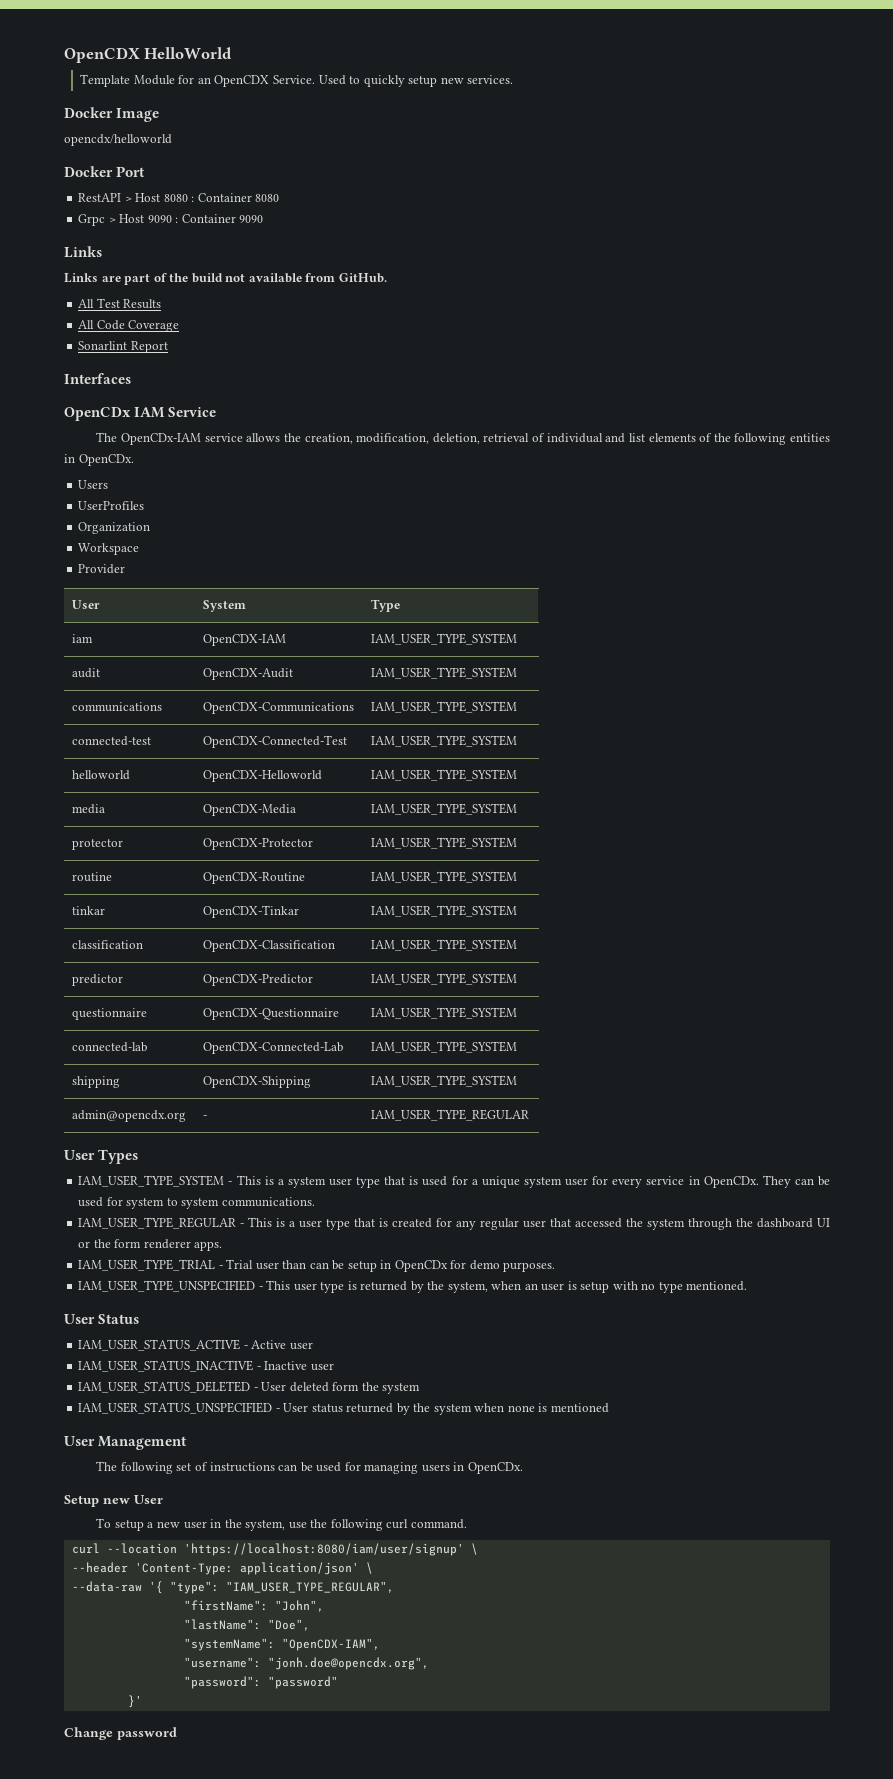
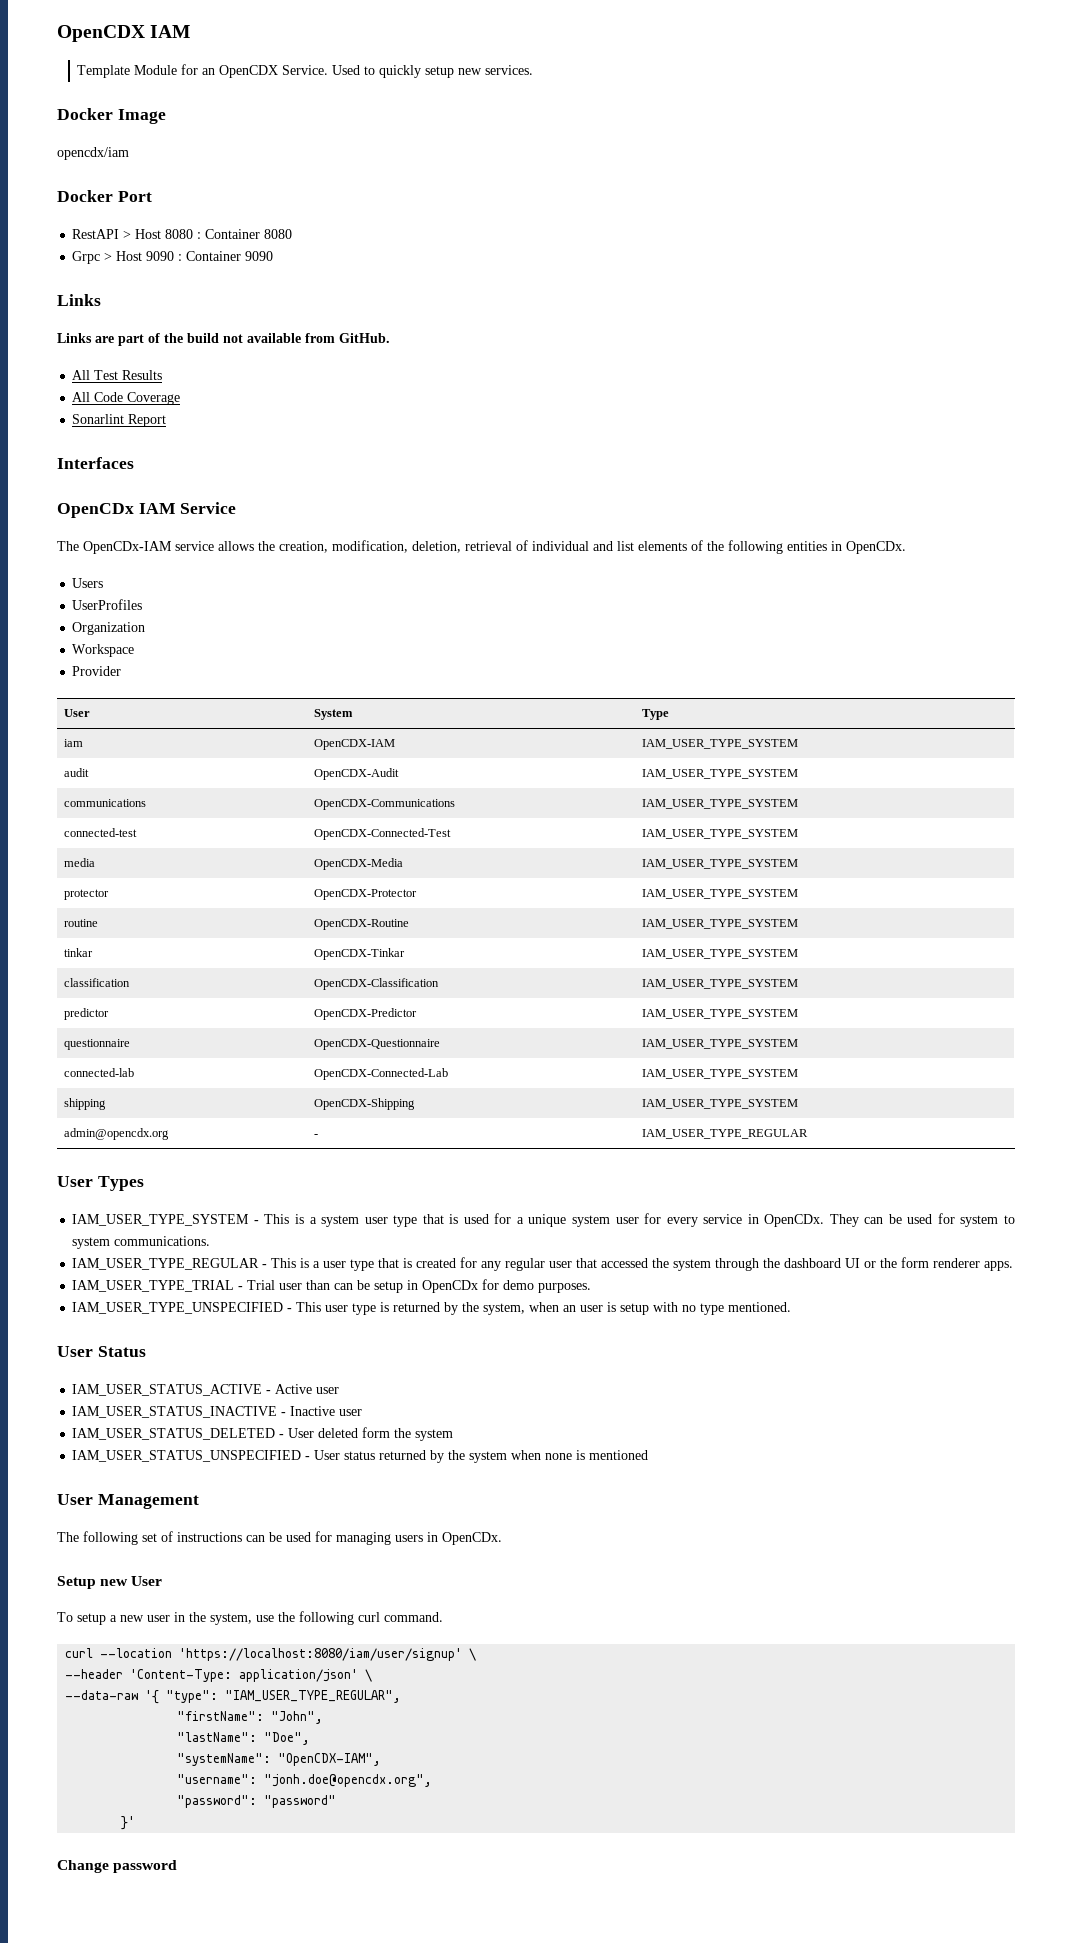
- OpenCDX HelloWorld
+ OpenCDX IAM
- opencdx/helloworld
+ opencdx/iam
- helloworld | OpenCDX-Helloworld | IAM_USER_TYPE_SYSTEM

